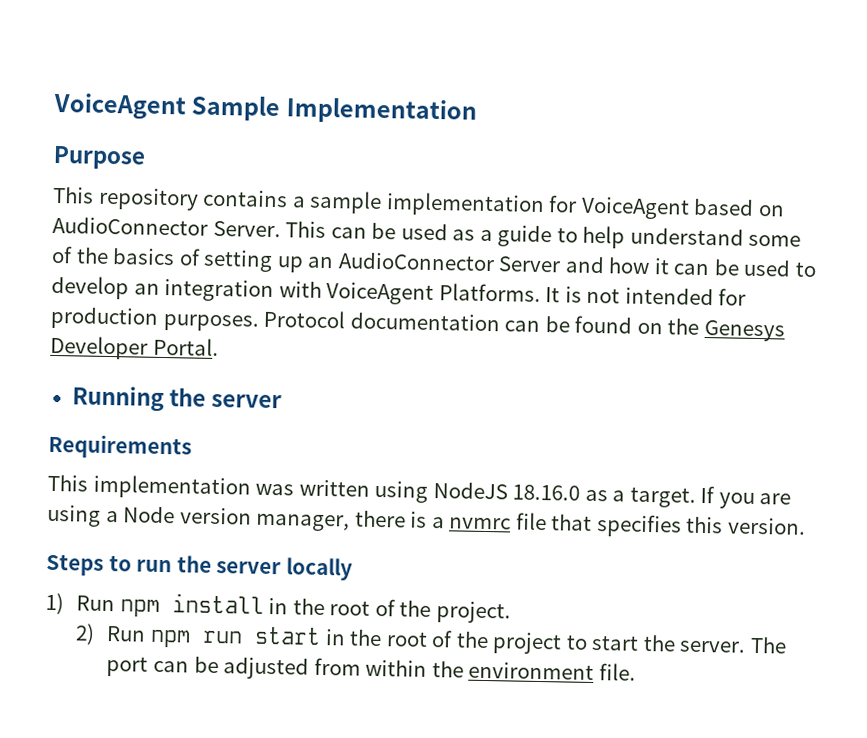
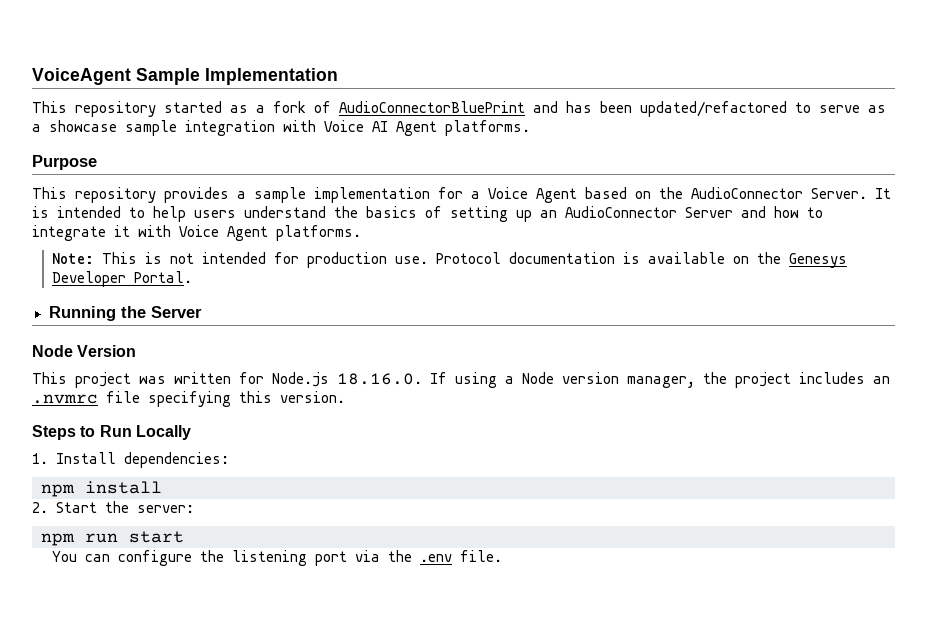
+ This repository started as a fork of AudioConnectorBluePrint and has been updated/refactored to serve as a showcase sample integration with Voice AI Agent platforms.
- This repository contains a sample implementation for VoiceAgent based on AudioConnector Server.
+ This repository provides a sample implementation for a Voice Agent based on the AudioConnector Server.
- This can be used as a guide to help understand some of the basics of setting up an AudioConnector Server and how it can be used to develop an integration with VoiceAgent Platforms. It is not intended for production purposes.
+ It is intended to help users understand the basics of setting up an AudioConnector Server and how to integrate it with Voice Agent platforms.
+ Note: This is not intended for production use.
- Protocol documentation can be found on the Genesys Developer Portal.
+ Protocol documentation is available on the Genesys Developer Portal.
- Running the server
- Requirements
- This implementation was written using NodeJS 18.16.0 as a target. If you are using a Node version manager, there is a nvmrc file that specifies this version.
- Steps to run the server locally
- 1) Run npm install in the root of the project.
- 2) Run npm run start in the root of the project to start the server. The port can be adjusted from within the environment file.
+ Running the Server
+ Node Version
+ This project was written for Node.js 18.16.0. If using a Node version manager, the project includes an .nvmrc file specifying this version.
+ Steps to Run Locally
+ 1. Install dependencies:
+ npm install
+ 2. Start the server:
+ npm run start
+ You can configure the listening port via the .env file.

